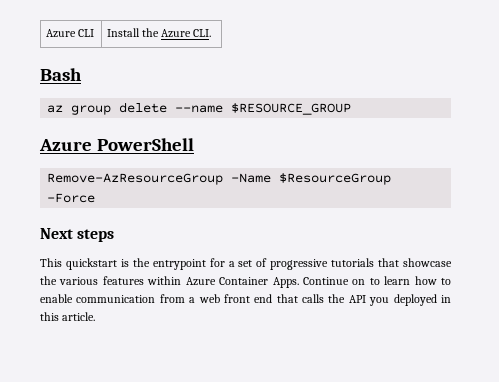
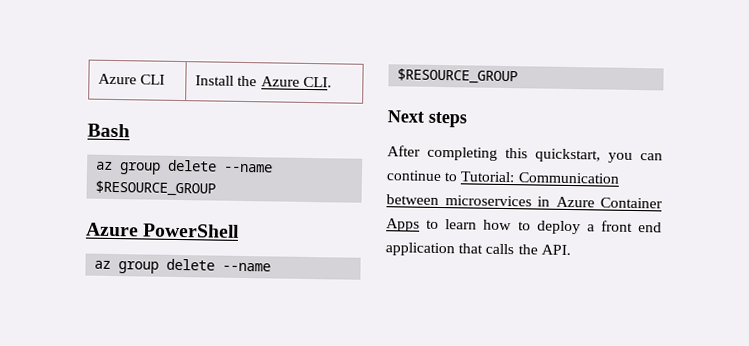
  Azure PowerShell
- Remove-AzResourceGroup -Name $ResourceGroup -Force
+ az group delete --name $RESOURCE_GROUP
  Next steps
- This quickstart is the entrypoint for a set of progressive tutorials that showcase the various features within Azure Container Apps. Continue on to learn how to enable communication from a web front end that calls the API you deployed in this article.
+ After completing this quickstart, you can continue to Tutorial: Communication between microservices in Azure Container Apps to learn how to deploy a front end application that calls the API.

